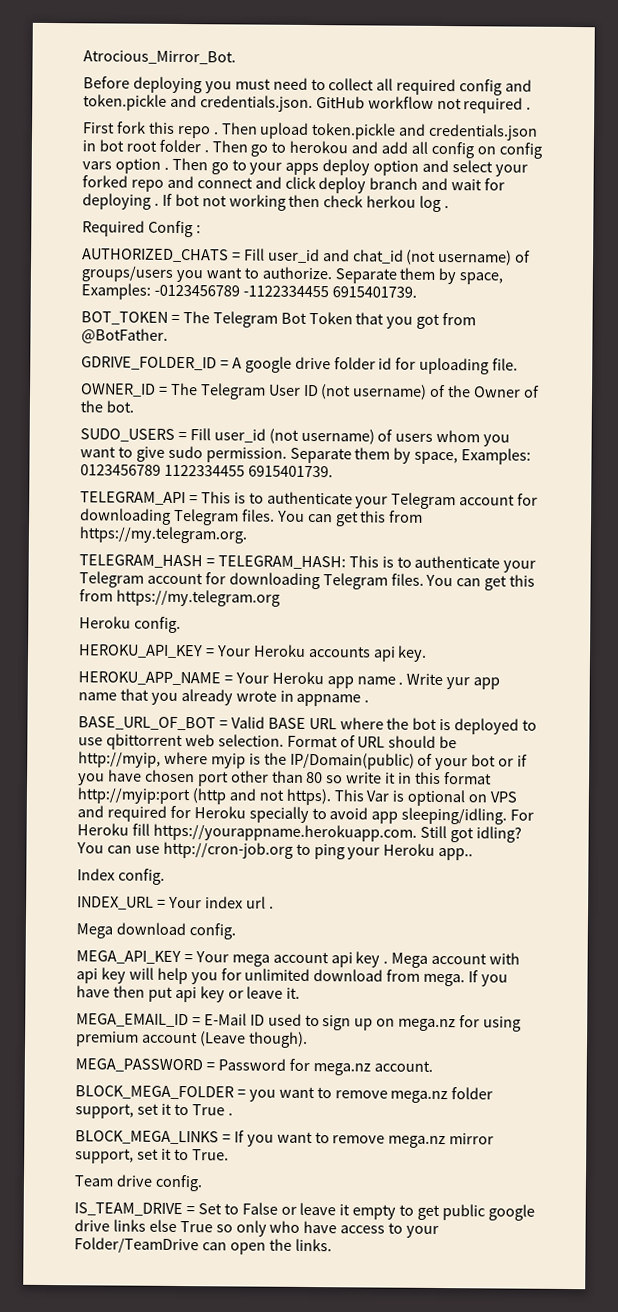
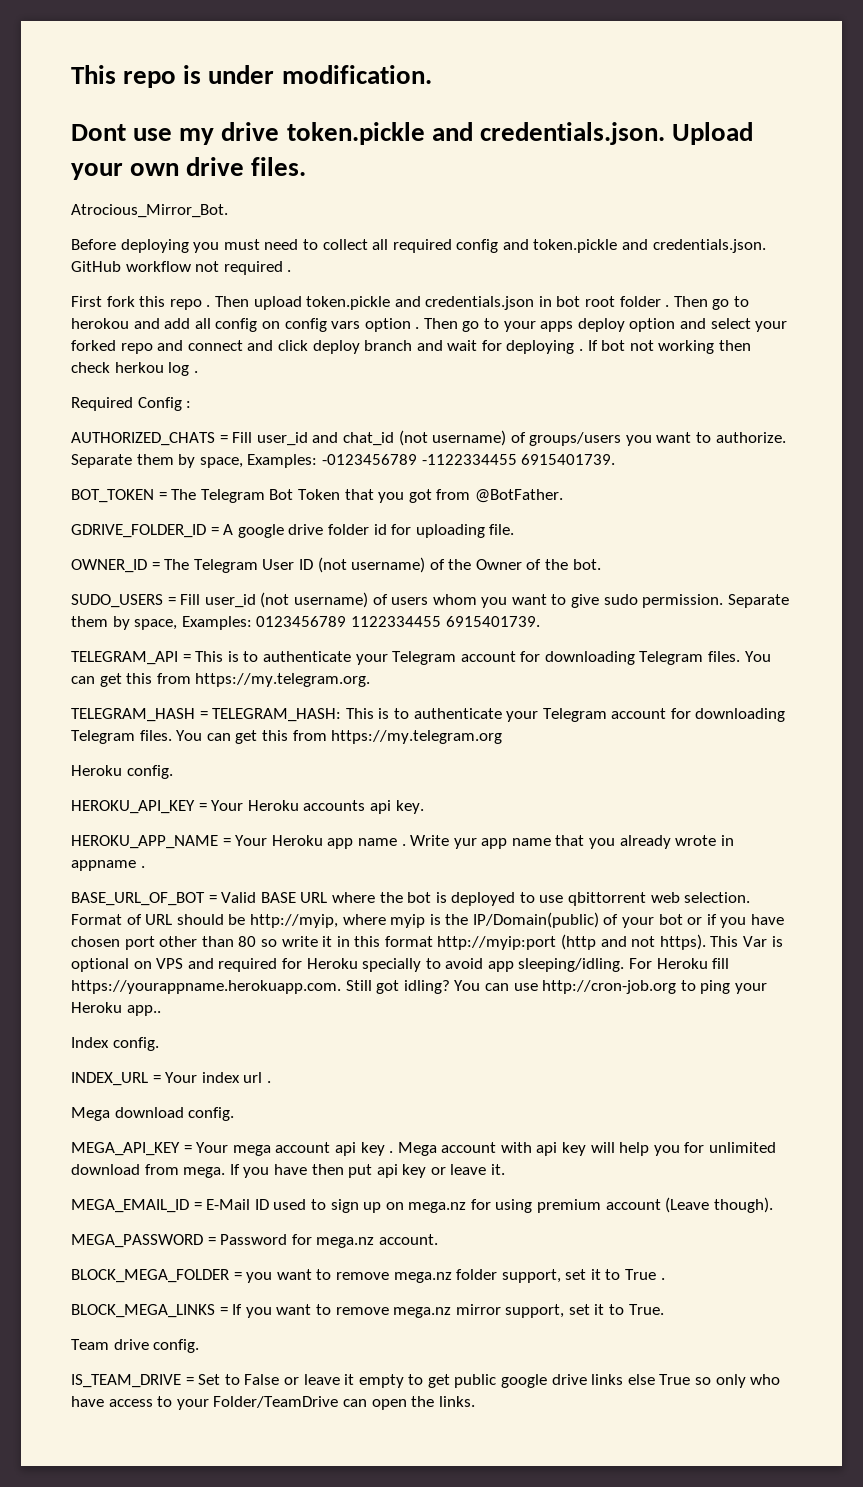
+ This repo is under modification.
+ Dont use my drive token.pickle and credentials.json. Upload your own drive files.

